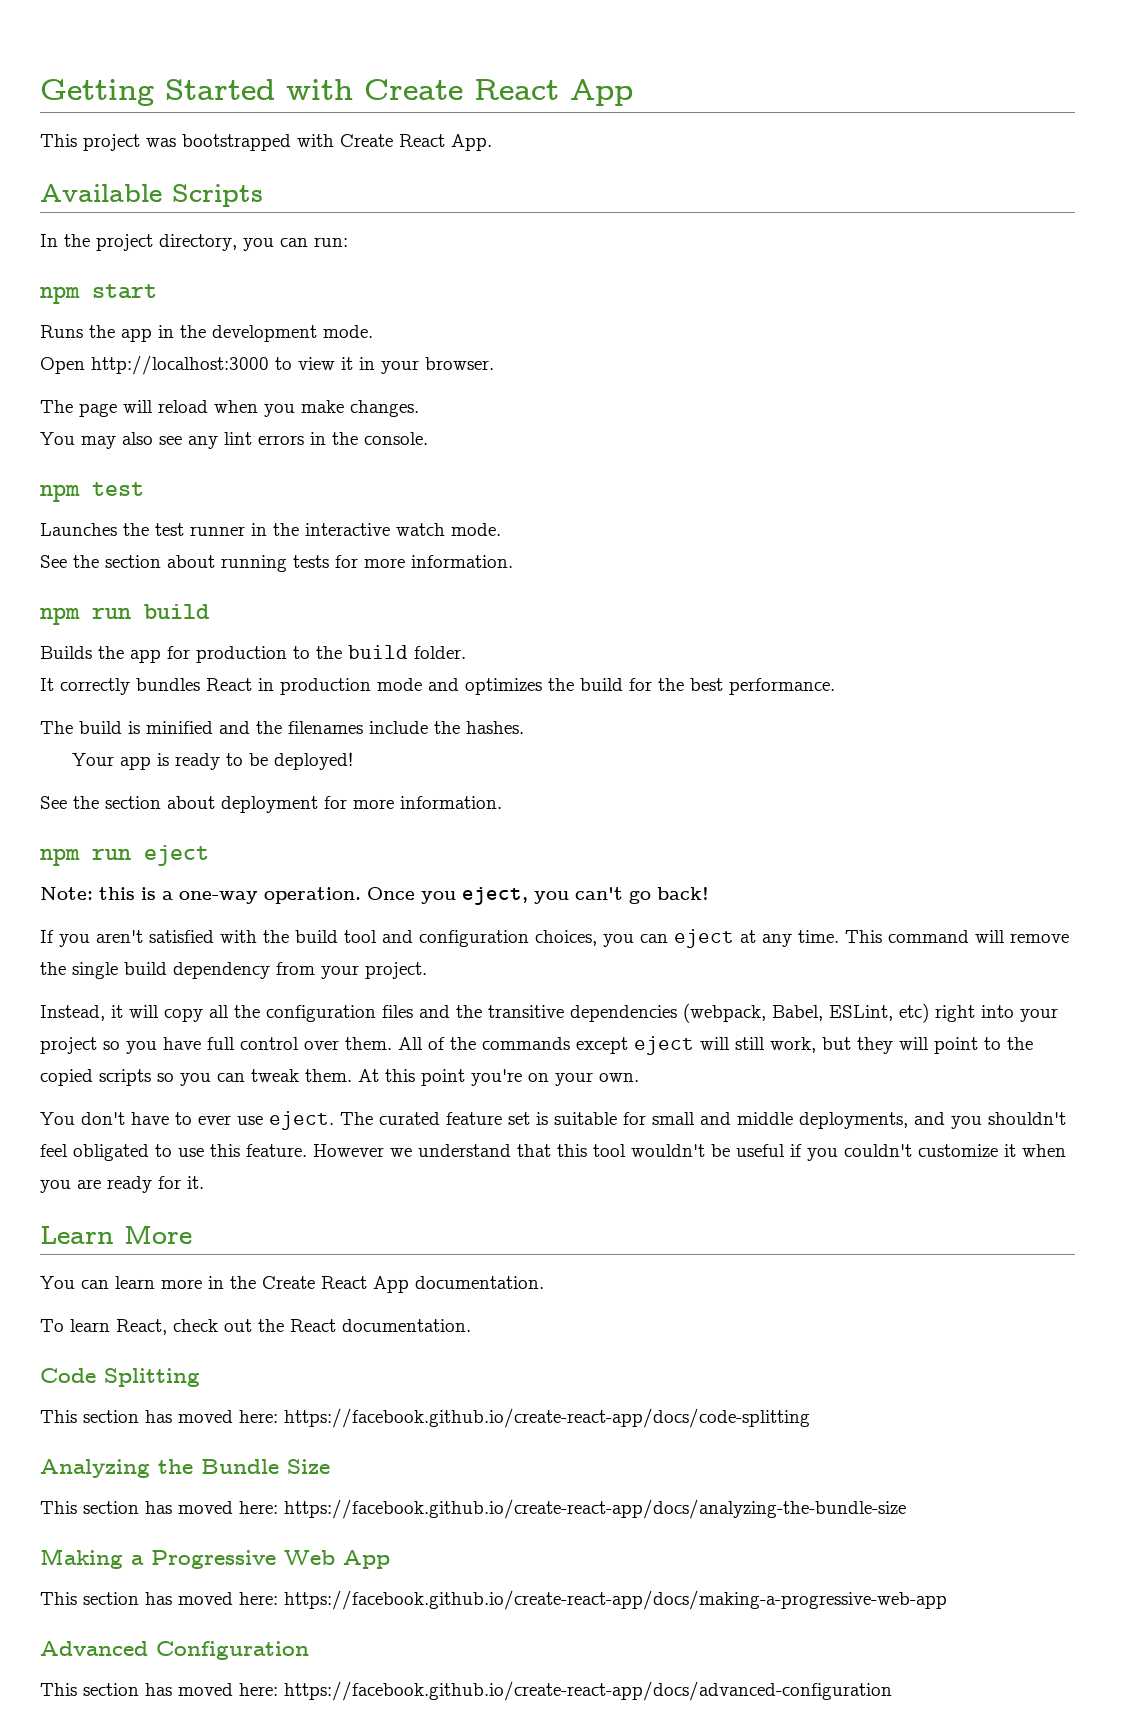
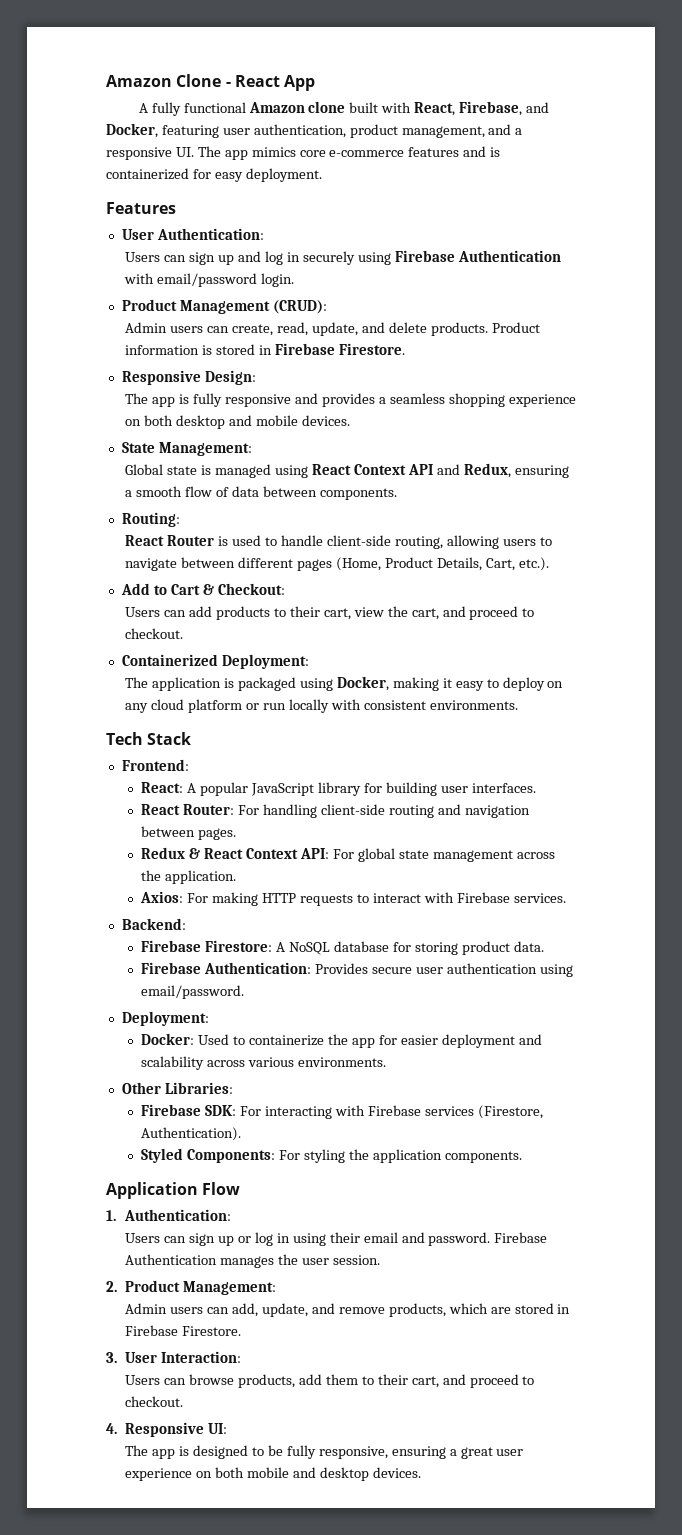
- Getting Started with Create React App
- This project was bootstrapped with Create React App.
- Available Scripts
- In the project directory, you can run:
- npm start
- Runs the app in the development mode.
- Open http://localhost:3000 to view it in your browser.
- The page will reload when you make changes.
- You may also see any lint errors in the console.
- npm test
- Launches the test runner in the interactive watch mode.
- See the section about running tests for more information.
- npm run build
- Builds the app for production to the build folder.
- It correctly bundles React in production mode and optimizes the build for the best performance.
- The build is minified and the filenames include the hashes.
- Your app is ready to be deployed!
- See the section about deployment for more information.
- npm run eject
- Note: this is a one-way operation. Once you eject, you can't go back!
- If you aren't satisfied with the build tool and configuration choices, you can eject at any time. This command will remove the single build dependency from your project.
- Instead, it will copy all the configuration files and the transitive dependencies (webpack, Babel, ESLint, etc) right into your project so you have full control over them. All of the commands except eject will still work, but they will point to the copied scripts so you can tweak them. At this point you're on your own.
- You don't have to ever use eject. The curated feature set is suitable for small and middle deployments, and you shouldn't feel obligated to use this feature. However we understand that this tool wouldn't be useful if you couldn't customize it when you are ready for it.
- Learn More
- You can learn more in the Create React App documentation.
- To learn React, check out the React documentation.
- Code Splitting
- This section has moved here: https://facebook.github.io/create-react-app/docs/code-splitting
- Analyzing the Bundle Size
- This section has moved here: https://facebook.github.io/create-react-app/docs/analyzing-the-bundle-size
- Making a Progressive Web App
- This section has moved here: https://facebook.github.io/create-react-app/docs/making-a-progressive-web-app
- Advanced Configuration
- This section has moved here: https://facebook.github.io/create-react-app/docs/advanced-configuration
+ Amazon Clone - React App
+ A fully functional Amazon clone built with React, Firebase, and Docker, featuring user authentication, product management, and a responsive UI. The app mimics core e-commerce features and is containerized for easy deployment.
+ Features
+ User Authentication:
+ Users can sign up and log in securely using Firebase Authentication with email/password login.
+ Product Management (CRUD):
+ Admin users can create, read, update, and delete products. Product information is stored in Firebase Firestore.
+ Responsive Design:
+ The app is fully responsive and provides a seamless shopping experience on both desktop and mobile devices.
+ State Management:
+ Global state is managed using React Context API and Redux, ensuring a smooth flow of data between components.
+ Routing:
+ React Router is used to handle client-side routing, allowing users to navigate between different pages (Home, Product Details, Cart, etc.).
+ Add to Cart & Checkout:
+ Users can add products to their cart, view the cart, and proceed to checkout.
+ Containerized Deployment:
+ The application is packaged using Docker, making it easy to deploy on any cloud platform or run locally with consistent environments.
+ Tech Stack
+ Frontend:
+ React: A popular JavaScript library for building user interfaces.
+ React Router: For handling client-side routing and navigation between pages.
+ Redux & React Context API: For global state management across the application.
+ Axios: For making HTTP requests to interact with Firebase services.
+ Backend:
+ Firebase Firestore: A NoSQL database for storing product data.
+ Firebase Authentication: Provides secure user authentication using email/password.
+ Deployment:
+ Docker: Used to containerize the app for easier deployment and scalability across various environments.
+ Other Libraries:
+ Firebase SDK: For interacting with Firebase services (Firestore, Authentication).
+ Styled Components: For styling the application components.
+ Application Flow
+ 1. Authentication:
+ Users can sign up or log in using their email and password. Firebase Authentication manages the user session.
+ 2. Product Management:
+ Admin users can add, update, and remove products, which are stored in Firebase Firestore.
+ 3. User Interaction:
+ Users can browse products, add them to their cart, and proceed to checkout.
+ 4. Responsive UI:
+ The app is designed to be fully responsive, ensuring a great user experience on both mobile and desktop devices.

